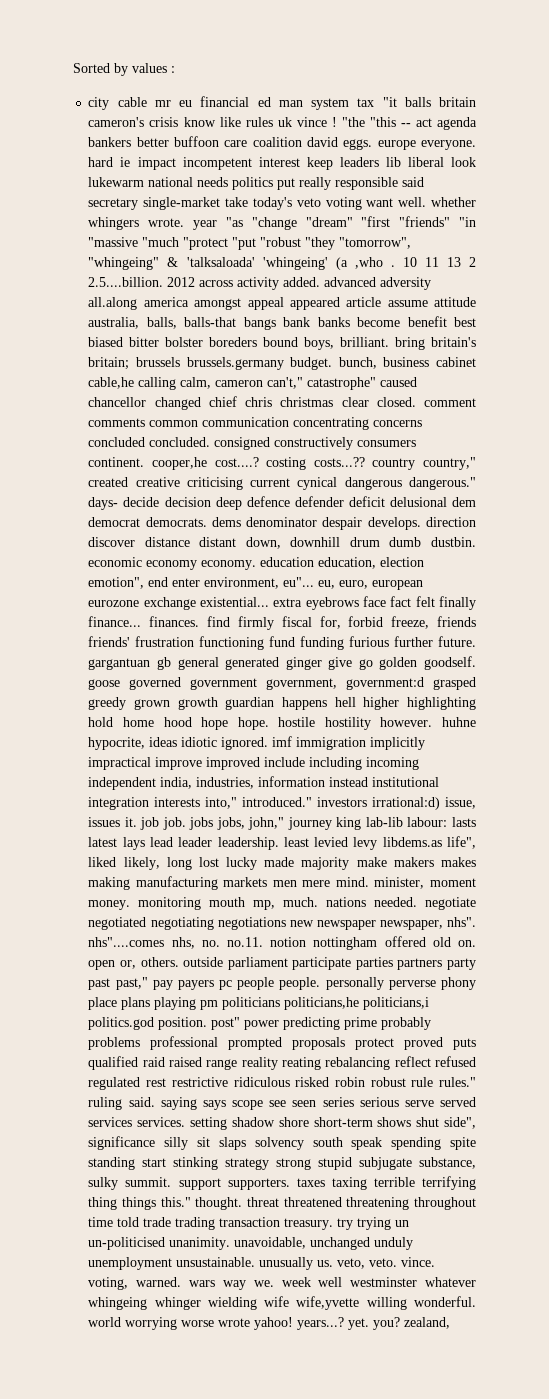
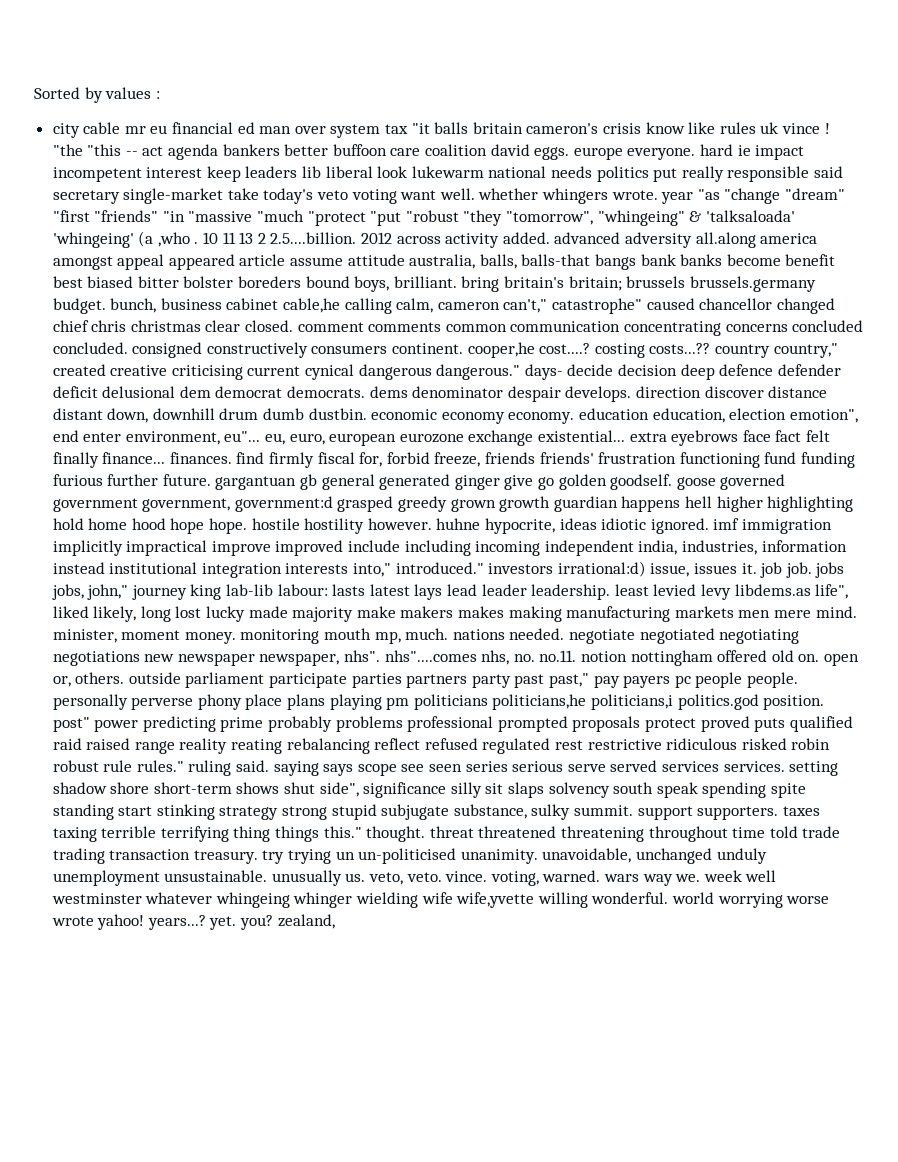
- city cable mr eu financial ed man system tax "it balls britain cameron's crisis know like rules uk vince !
+ city cable mr eu financial ed man over system tax "it balls britain cameron's crisis know like rules uk vince !

